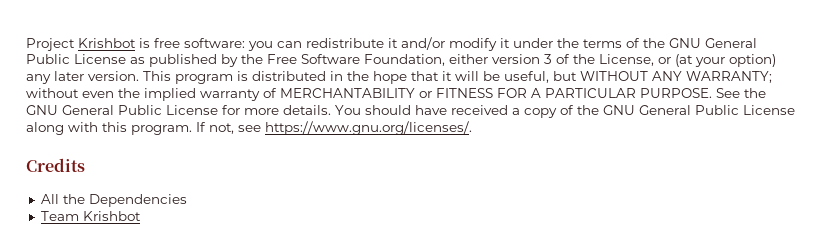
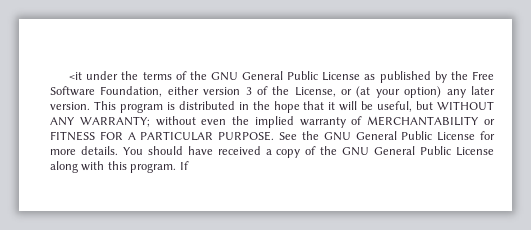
- Project Krishbot is free software: you can redistribute it and/or modify it under the terms of the GNU General Public License as published by the Free Software Foundation, either version 3 of the License, or (at your option) any later version.
+ <it under the terms of the GNU General Public License as published by the Free Software Foundation, either version 3 of the License, or (at your option) any later version.
- If not, see https://www.gnu.org/licenses/.
- Credits
- All the Dependencies
- Team Krishbot
+ If

